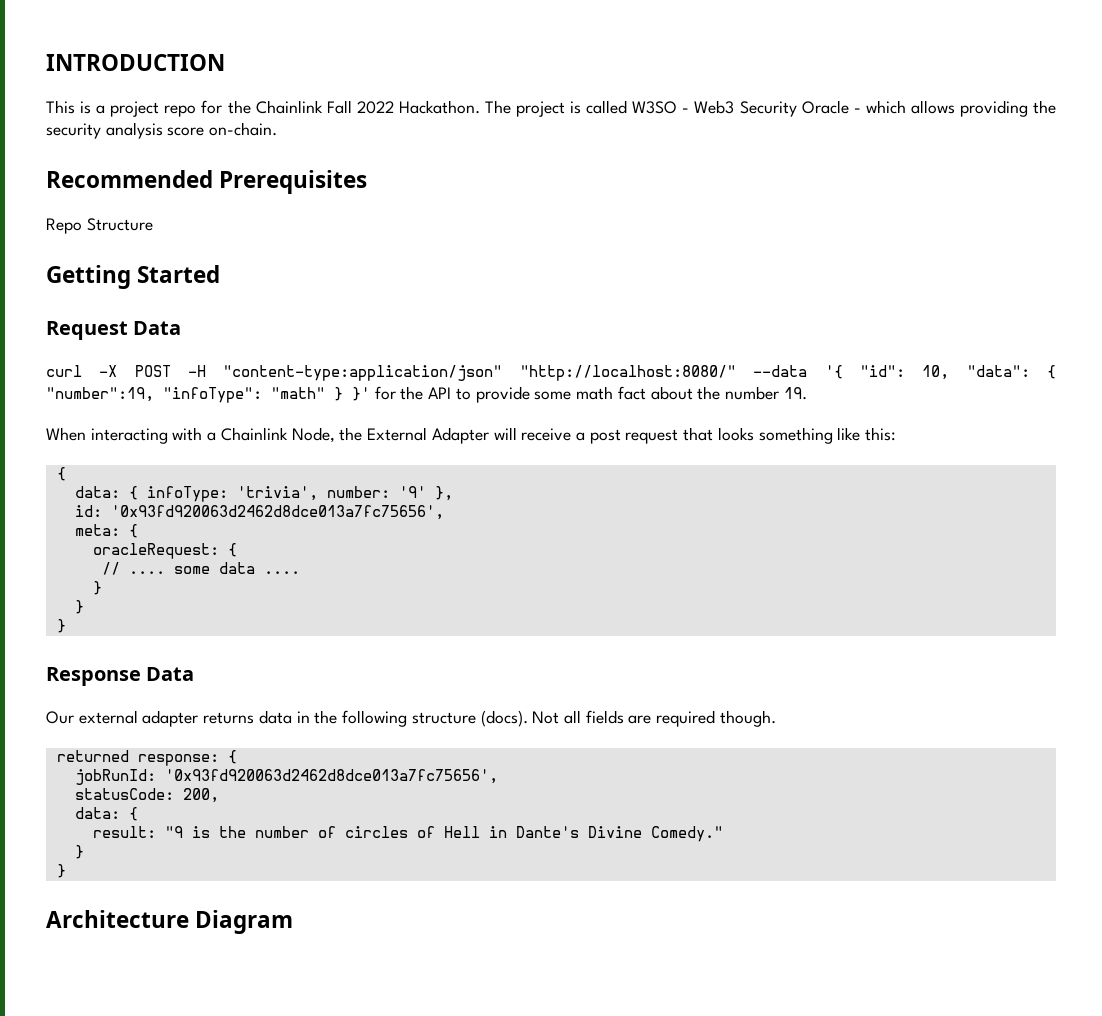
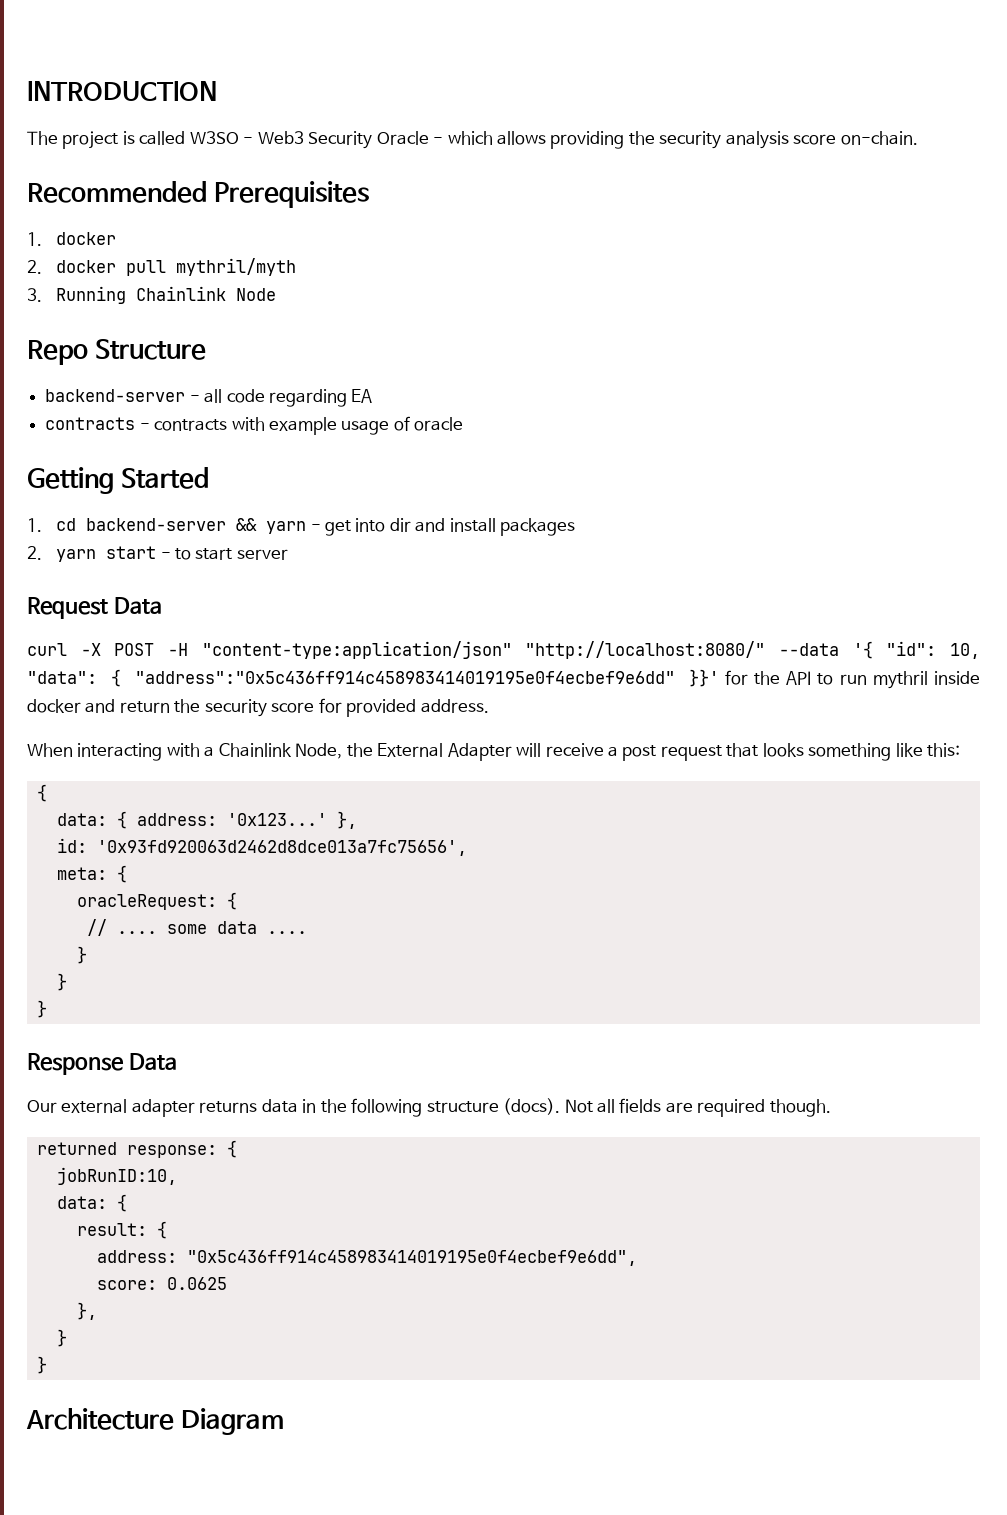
- This is a project repo for the Chainlink Fall 2022 Hackathon.
+ 1. docker
+ 2. docker pull mythril/myth
+ 3. Running Chainlink Node
  Repo Structure
+ backend-server - all code regarding EA
+ contracts - contracts with example usage of oracle
  Getting Started
+ 1. cd backend-server && yarn - get into dir and install packages
+ 2. yarn start - to start server
- curl -X POST -H "content-type:application/json" "http://localhost:8080/" --data '{ "id": 10, "data": { "number":19, "infoType": "math" } }' for the API to provide some math fact about the number 19.
+ curl -X POST -H "content-type:application/json" "http://localhost:8080/" --data '{ "id": 10, "data": { "address":"0x5c436ff914c458983414019195e0f4ecbef9e6dd" }}' for the API to run mythril inside docker and return the security score for provided address.
- data: { infoType: 'trivia', number: '9' },
+ data: { address: '0x123...' },
- jobRunId: '0x93fd920063d2462d8dce013a7fc75656',
- statusCode: 200,
+ jobRunID:10,
- result: "9 is the number of circles of Hell in Dante's Divine Comedy."
+ result: {
+ address: "0x5c436ff914c458983414019195e0f4ecbef9e6dd",
+ score: 0.0625
+ },

